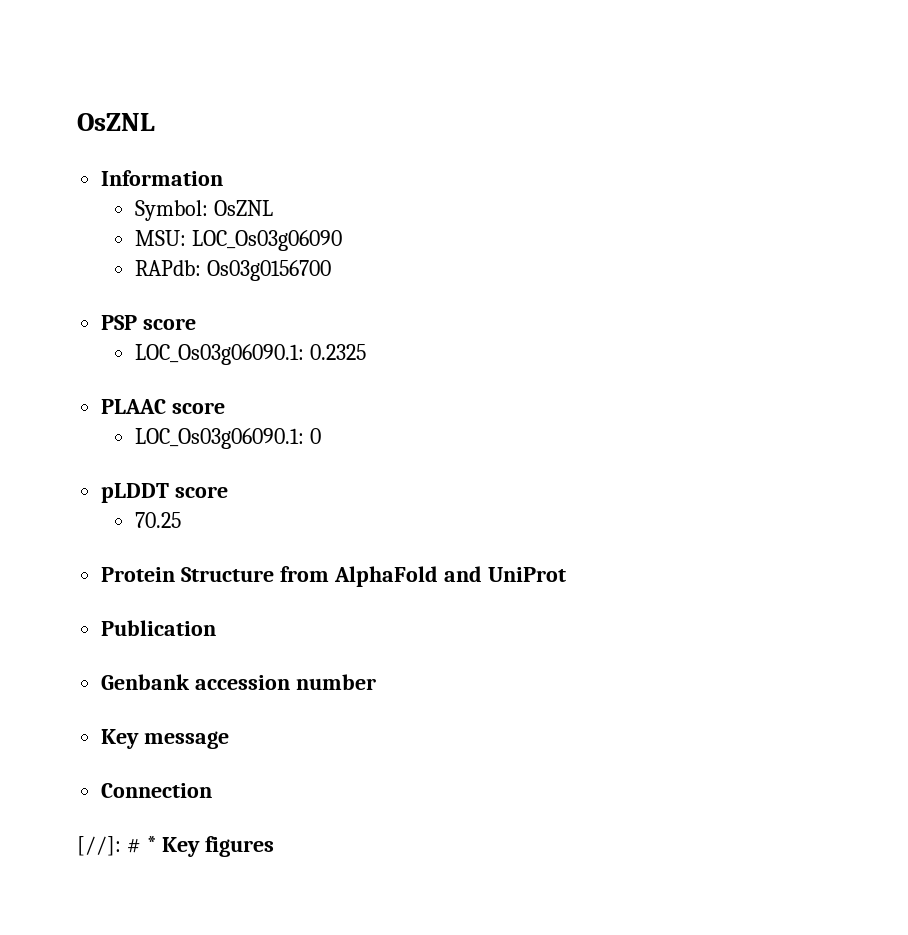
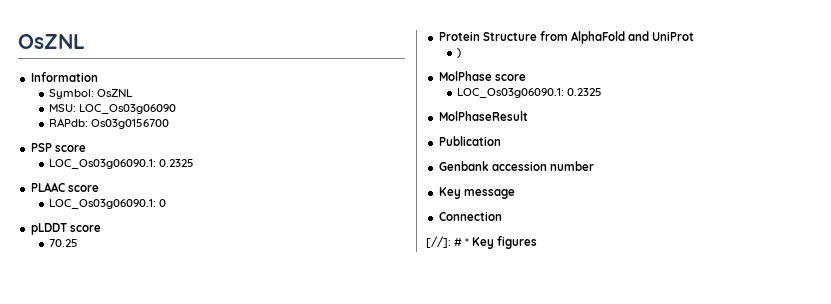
+ )
+ MolPhase score
+ LOC_Os03g06090.1: 0.2325
+ MolPhaseResult

